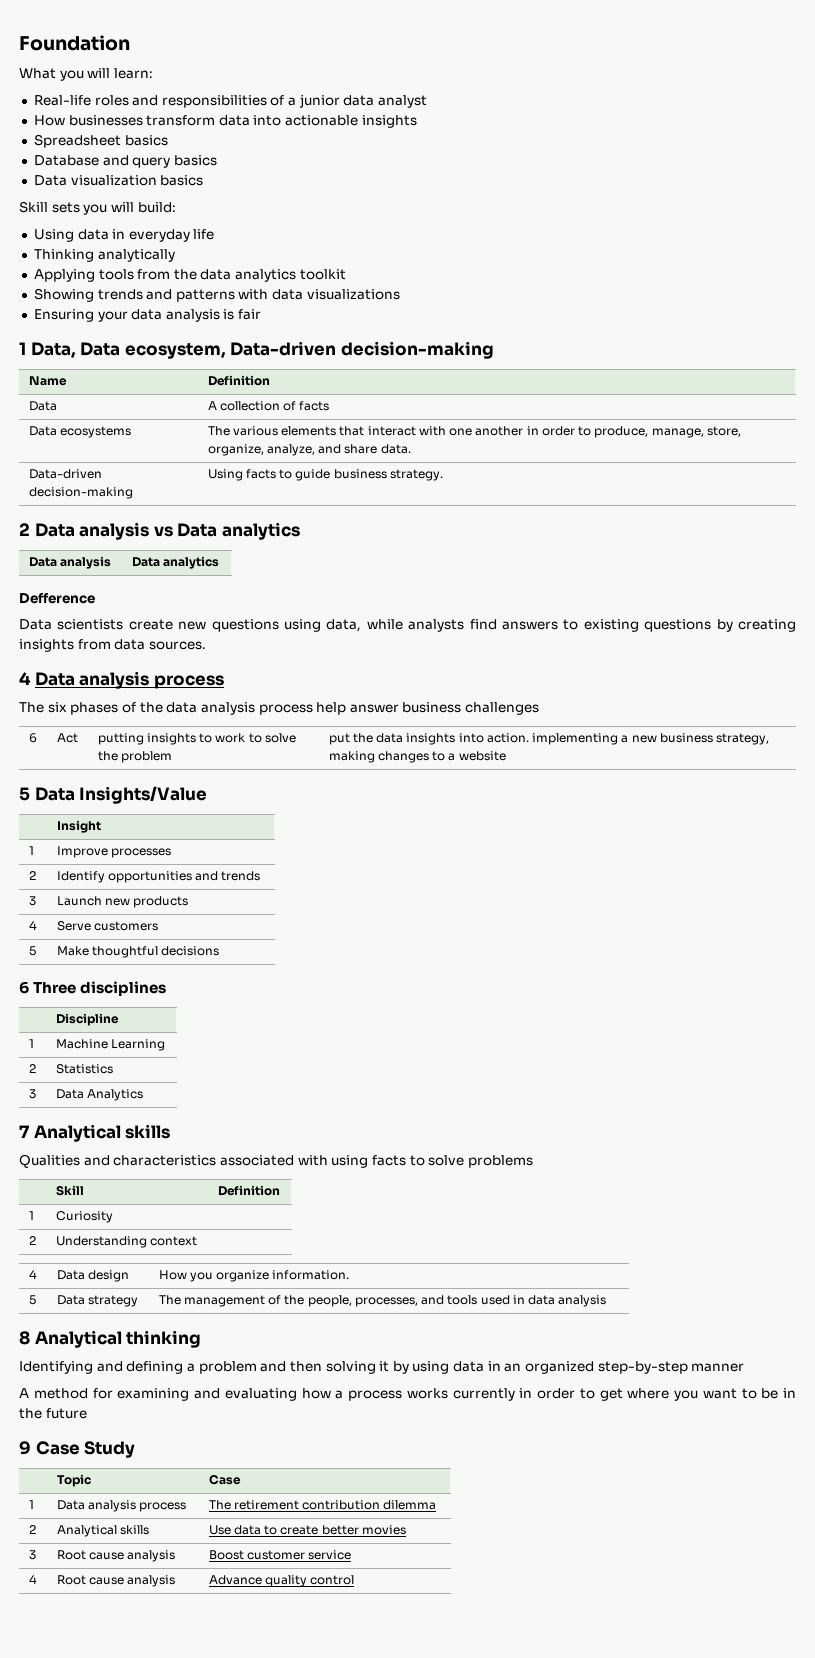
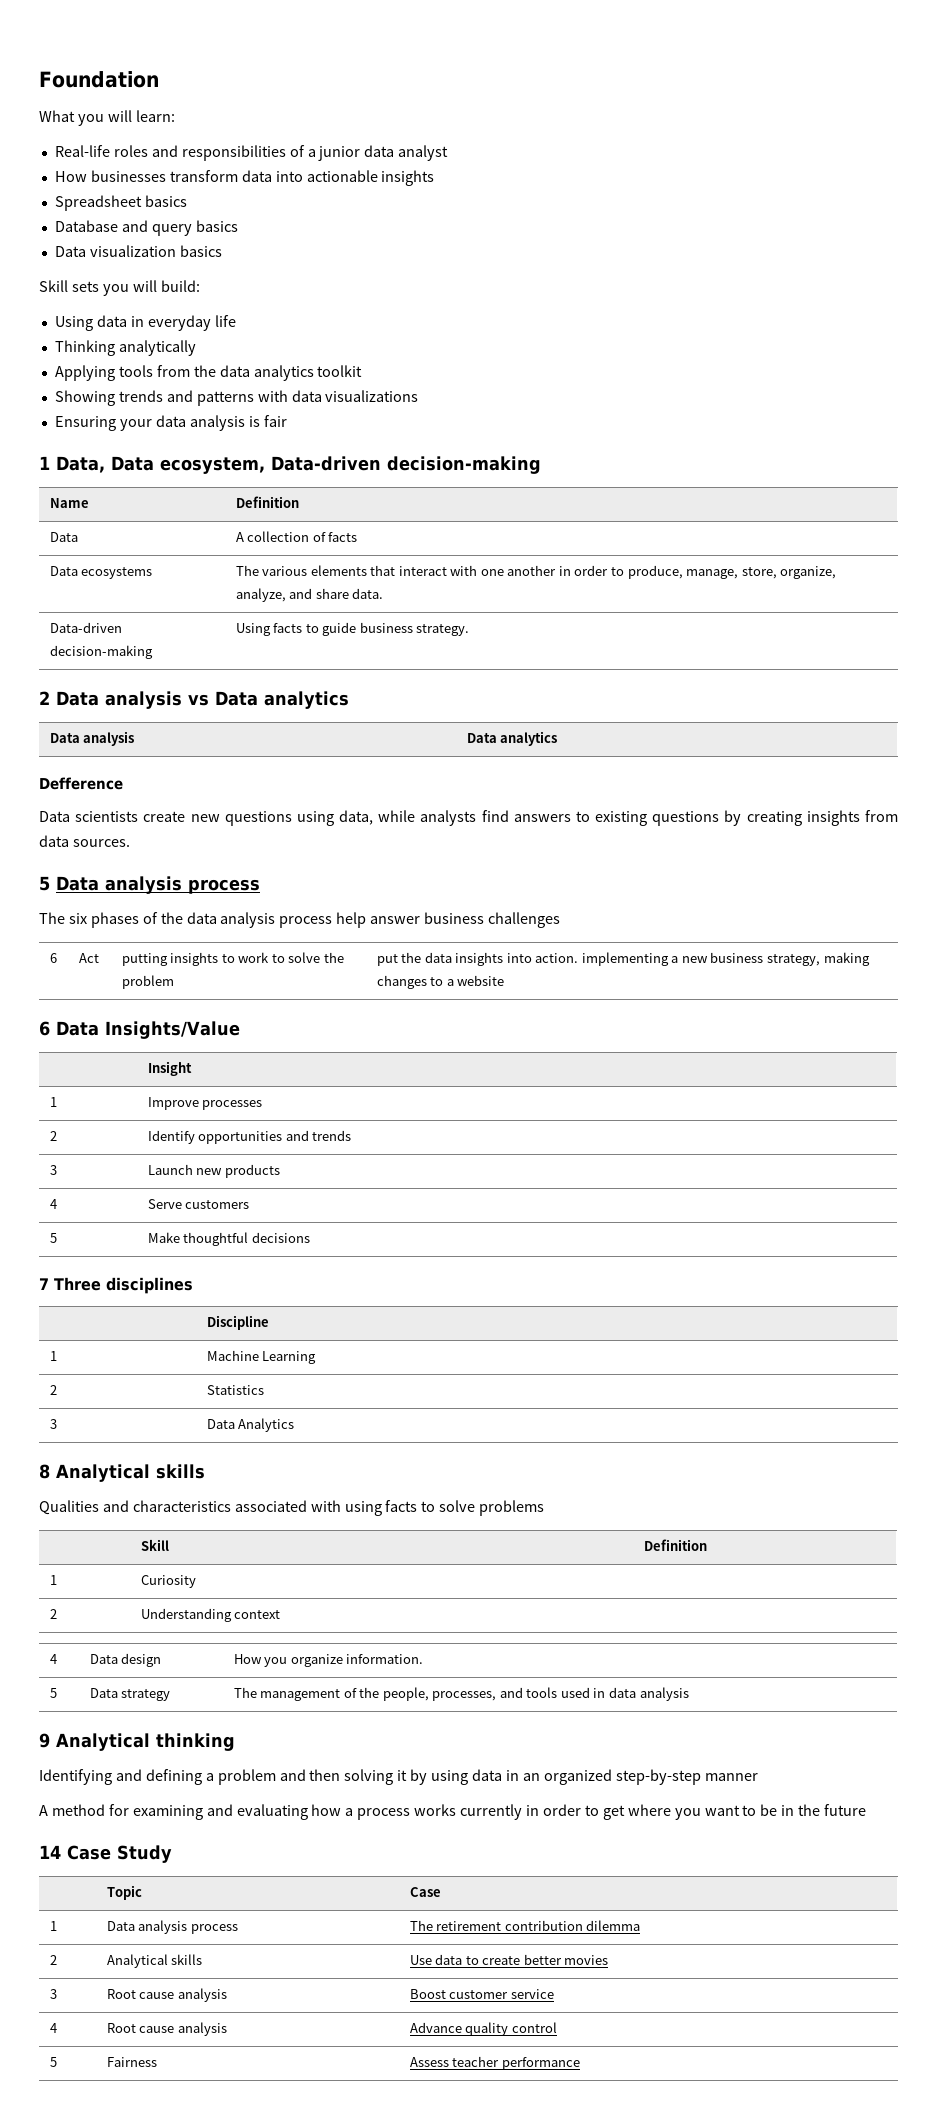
- 4 Data analysis process
+ 5 Data analysis process
- 5 Data Insights/Value
+ 6 Data Insights/Value
- 6 Three disciplines
+ 7 Three disciplines
- 7 Analytical skills
+ 8 Analytical skills
- 8 Analytical thinking
+ 9 Analytical thinking
- 9 Case Study
+ 14 Case Study
+ 5 | Fairness | Assess teacher performance

